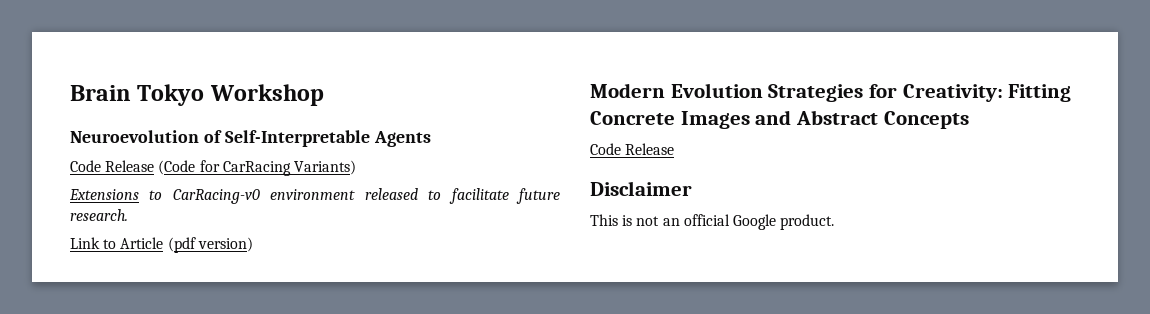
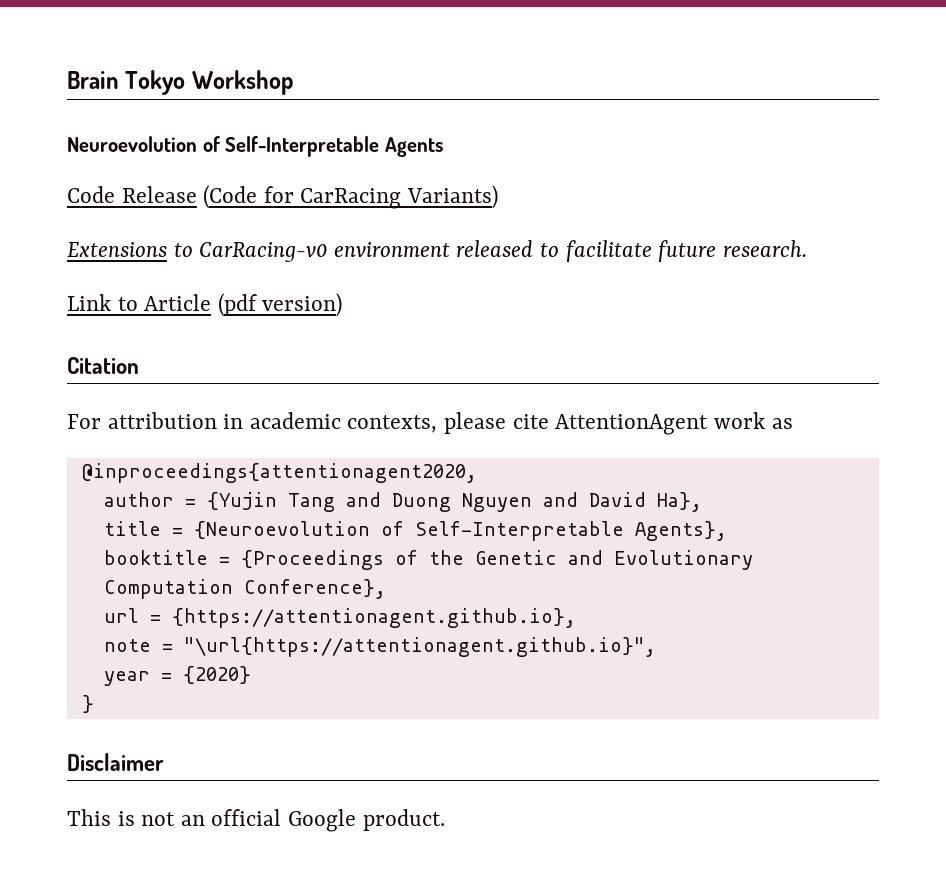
- Modern Evolution Strategies for Creativity: Fitting Concrete Images and Abstract Concepts
- Code Release
+ Citation
+ For attribution in academic contexts, please cite AttentionAgent work as
+ @inproceedings{attentionagent2020,
+ author = {Yujin Tang and Duong Nguyen and David Ha},
+ title = {Neuroevolution of Self-Interpretable Agents},
+ booktitle = {Proceedings of the Genetic and Evolutionary Computation Conference},
+ url = {https://attentionagent.github.io},
+ note = "\url{https://attentionagent.github.io}",
+ year = {2020}
+ }

